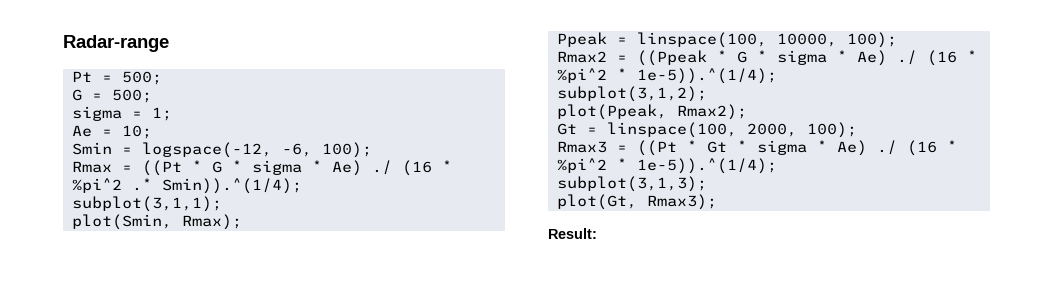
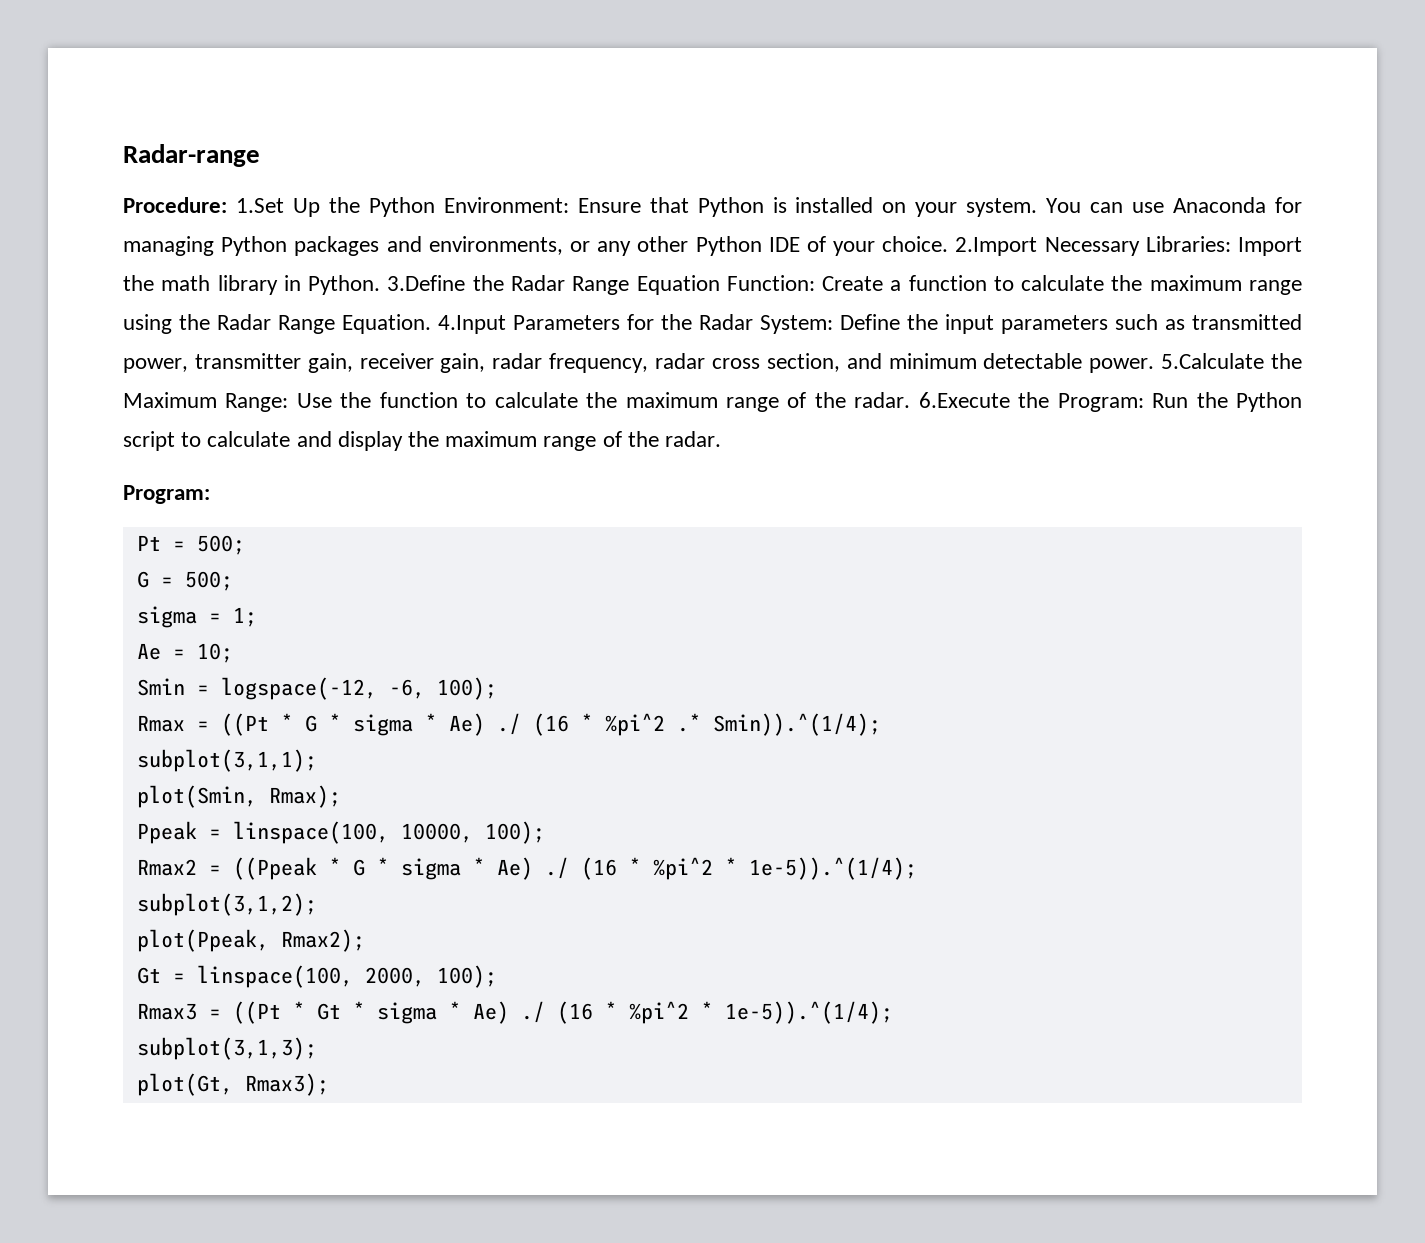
+ Procedure: 1.Set Up the Python Environment: Ensure that Python is installed on your system. You can use Anaconda for managing Python packages and environments, or any other Python IDE of your choice. 2.Import Necessary Libraries: Import the math library in Python. 3.Define the Radar Range Equation Function: Create a function to calculate the maximum range using the Radar Range Equation. 4.Input Parameters for the Radar System: Define the input parameters such as transmitted power, transmitter gain, receiver gain, radar frequency, radar cross section, and minimum detectable power. 5.Calculate the Maximum Range: Use the function to calculate the maximum range of the radar. 6.Execute the Program: Run the Python script to calculate and display the maximum range of the radar.
+ Program:
- Result:

